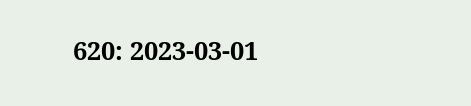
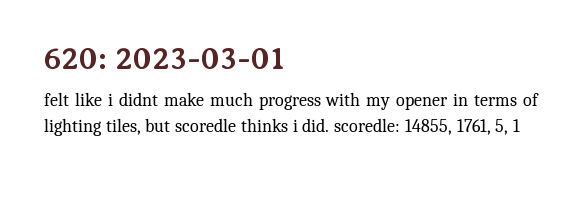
+ felt like i didnt make much progress with my opener in terms of lighting tiles, but scoredle thinks i did. scoredle: 14855, 1761, 5, 1

